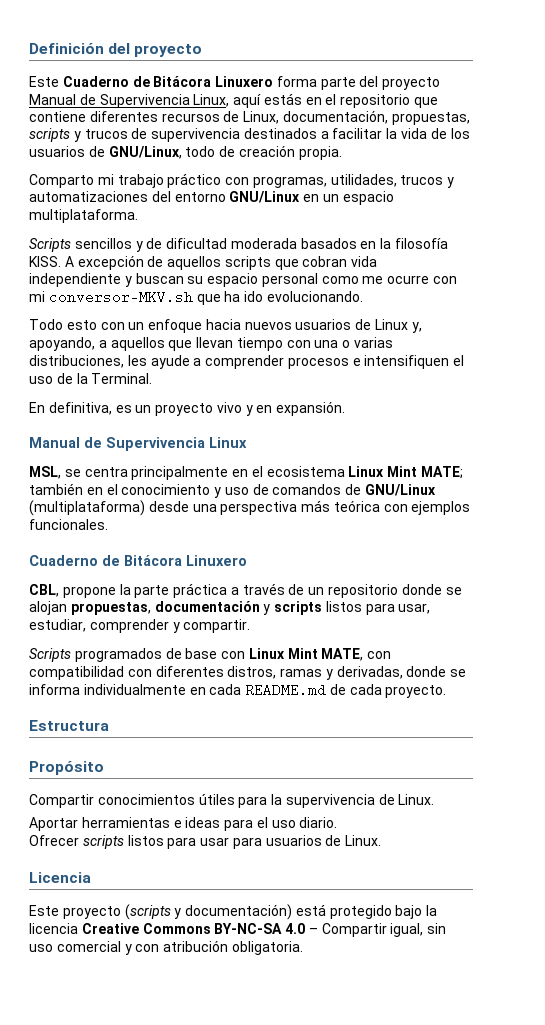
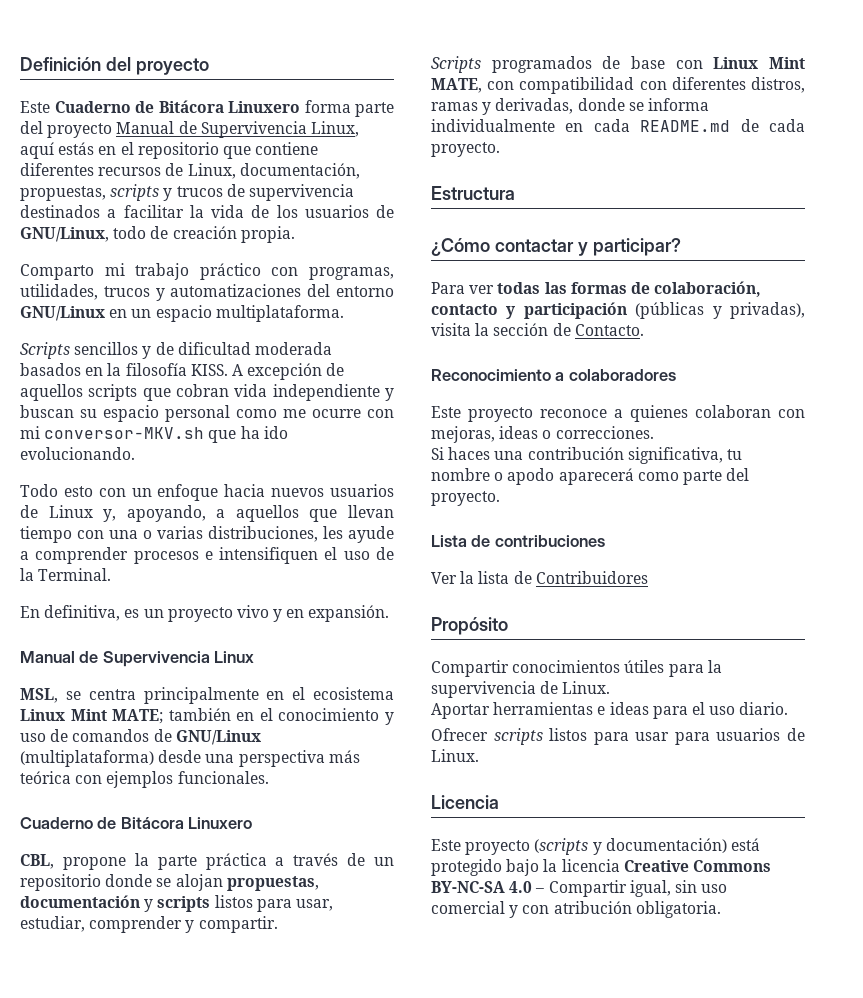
+ ¿Cómo contactar y participar?
+ Para ver todas las formas de colaboración, contacto y participación (públicas y privadas), visita la sección de Contacto.
+ Reconocimiento a colaboradores
+ Este proyecto reconoce a quienes colaboran con mejoras, ideas o correcciones.
+ Si haces una contribución significativa, tu nombre o apodo aparecerá como parte del proyecto.
+ Lista de contribuciones
+ Ver la lista de Contribuidores

